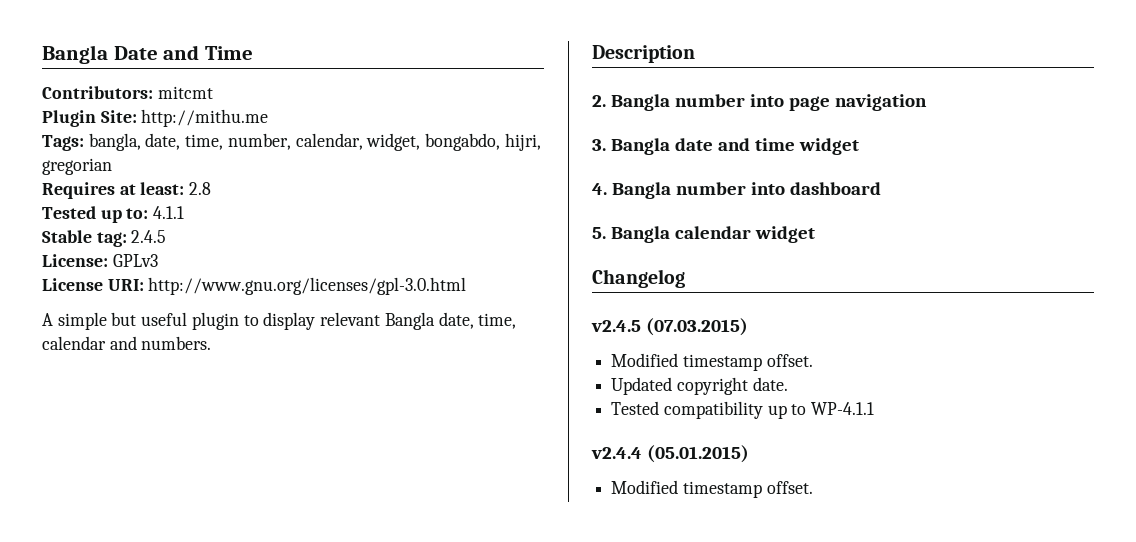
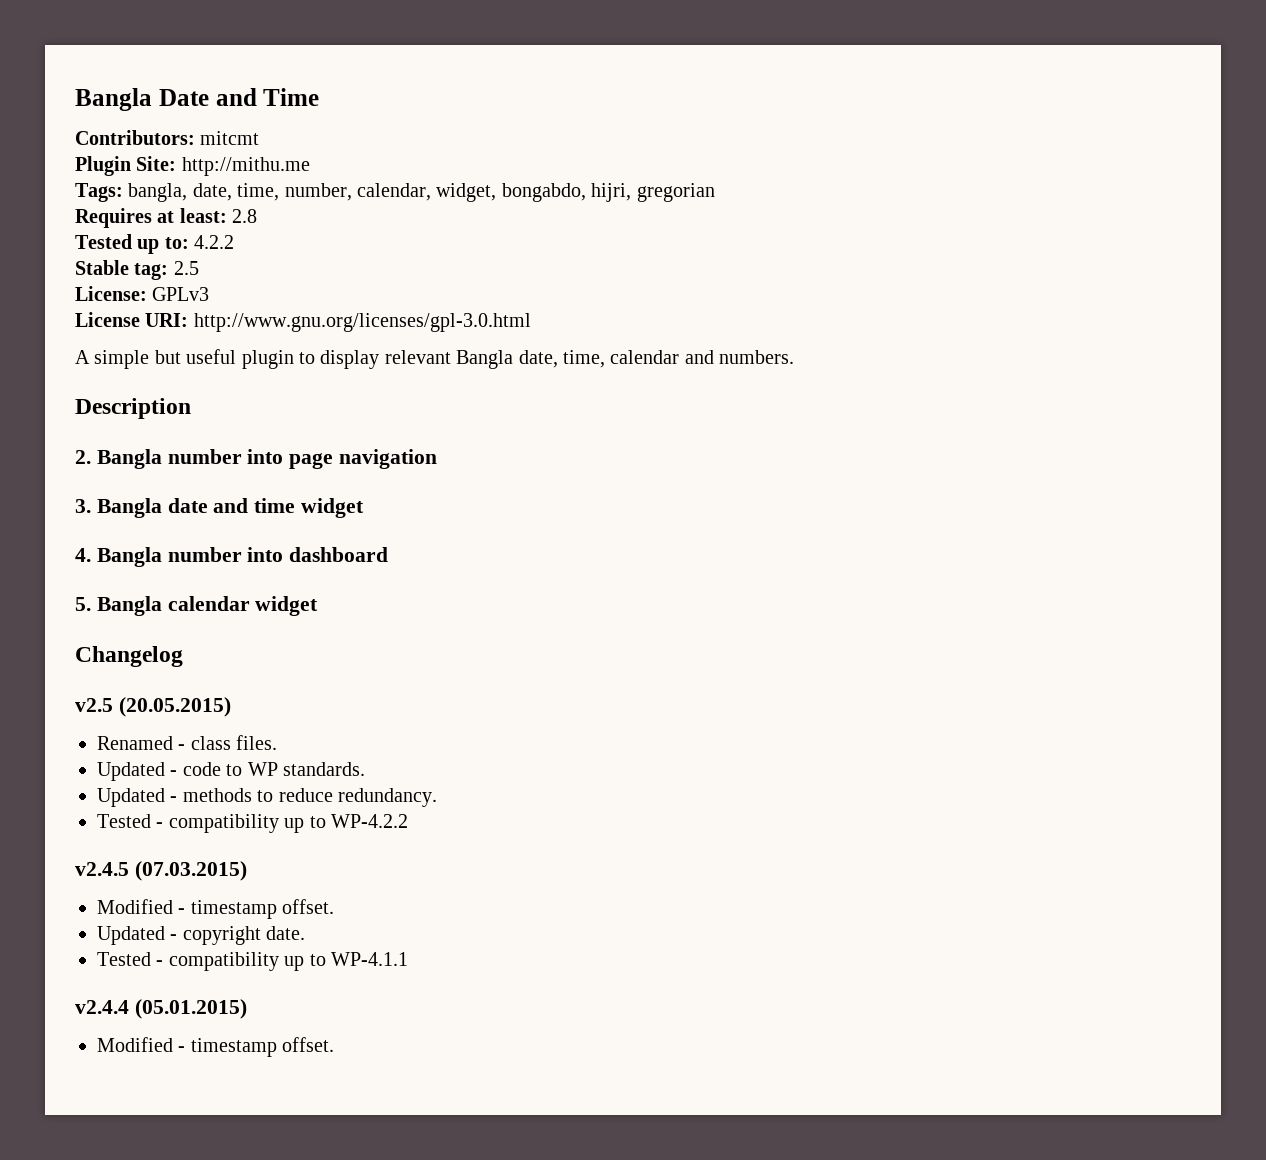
- Tested up to: 4.1.1
+ Tested up to: 4.2.2
- Stable tag: 2.4.5
+ Stable tag: 2.5
+ v2.5 (20.05.2015)
+ Renamed - class files.
+ Updated - code to WP standards.
+ Updated - methods to reduce redundancy.
+ Tested - compatibility up to WP-4.2.2
  v2.4.5 (07.03.2015)
- Modified timestamp offset.
+ Modified - timestamp offset.
- Updated copyright date.
+ Updated - copyright date.
- Tested compatibility up to WP-4.1.1
+ Tested - compatibility up to WP-4.1.1
  v2.4.4 (05.01.2015)
- Modified timestamp offset.
+ Modified - timestamp offset.

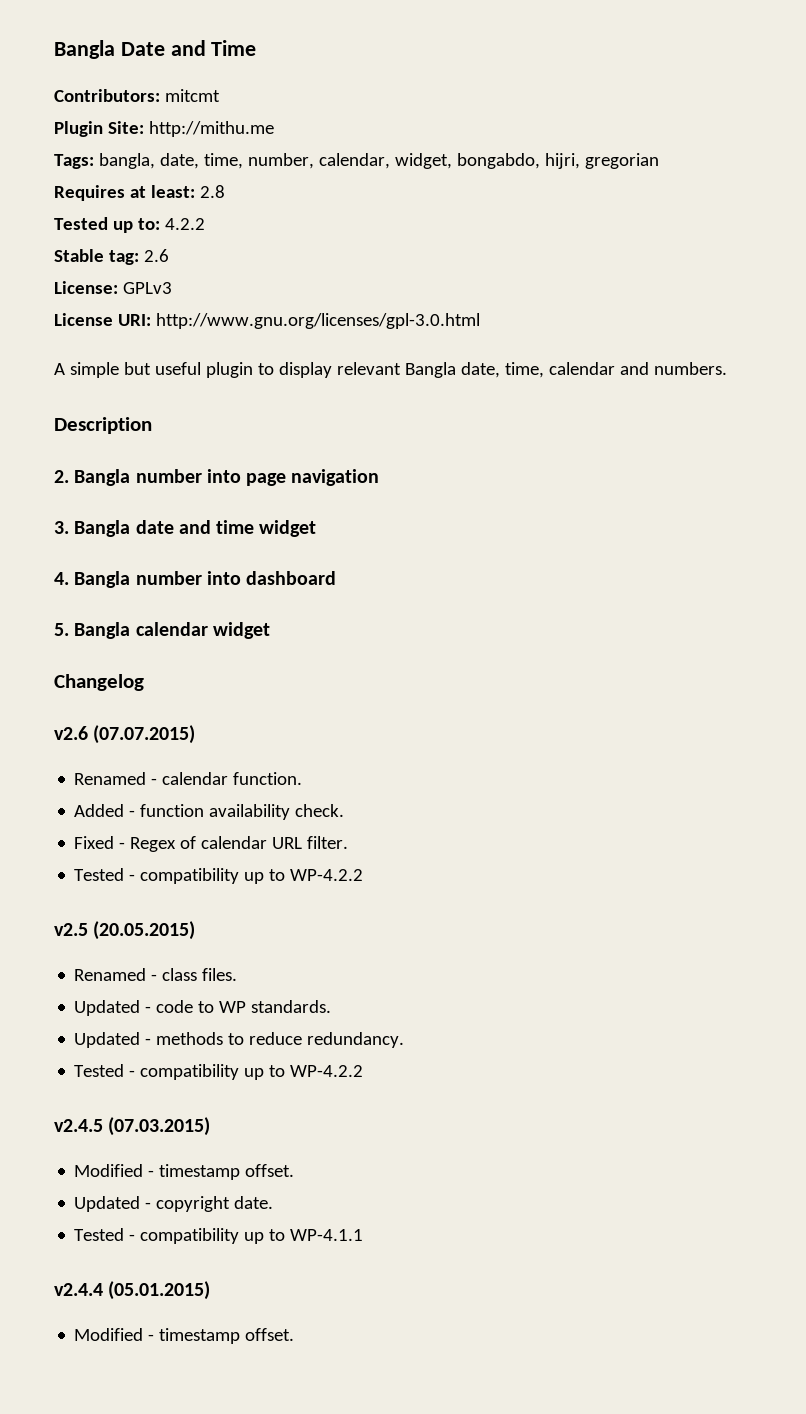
- Stable tag: 2.5
+ Stable tag: 2.6
+ v2.6 (07.07.2015)
+ Renamed - calendar function.
+ Added - function availability check.
+ Fixed - Regex of calendar URL filter.
+ Tested - compatibility up to WP-4.2.2

